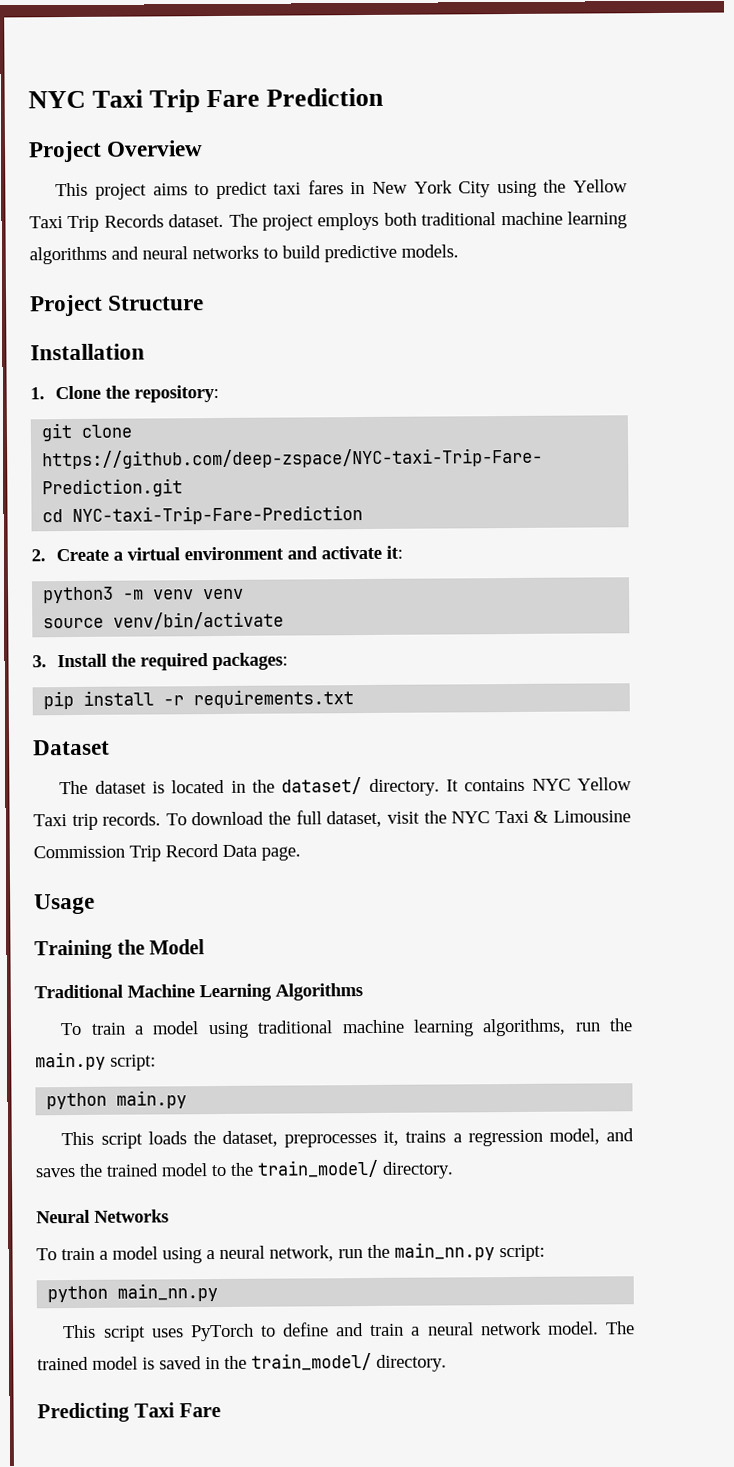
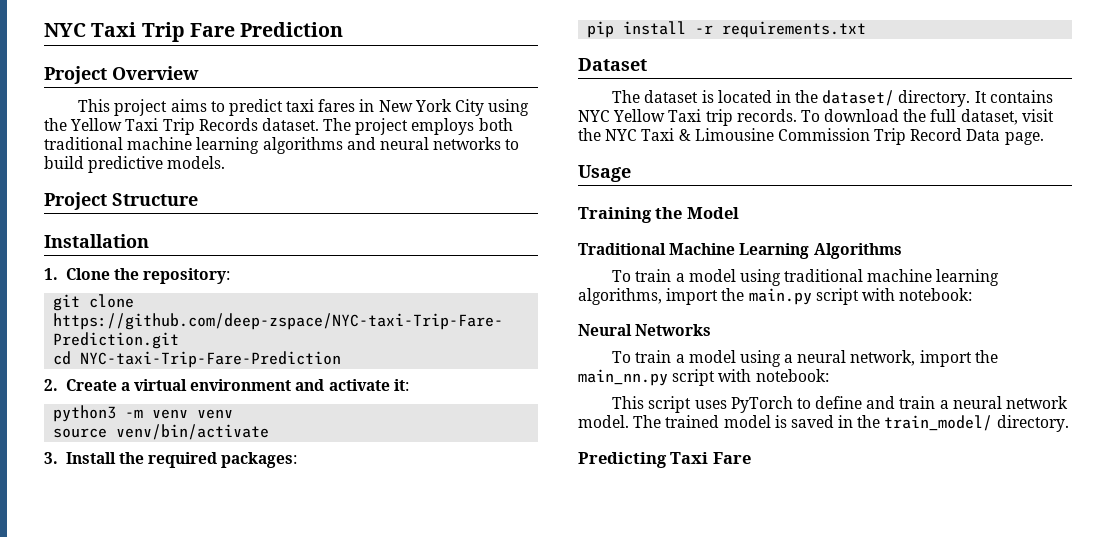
- To train a model using traditional machine learning algorithms, run the main.py script:
- python main.py
- This script loads the dataset, preprocesses it, trains a regression model, and saves the trained model to the train_model/ directory.
+ To train a model using traditional machine learning algorithms, import the main.py script with notebook:
- To train a model using a neural network, run the main_nn.py script:
- python main_nn.py
+ To train a model using a neural network, import the main_nn.py script with notebook:

